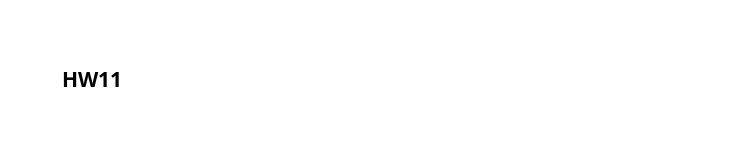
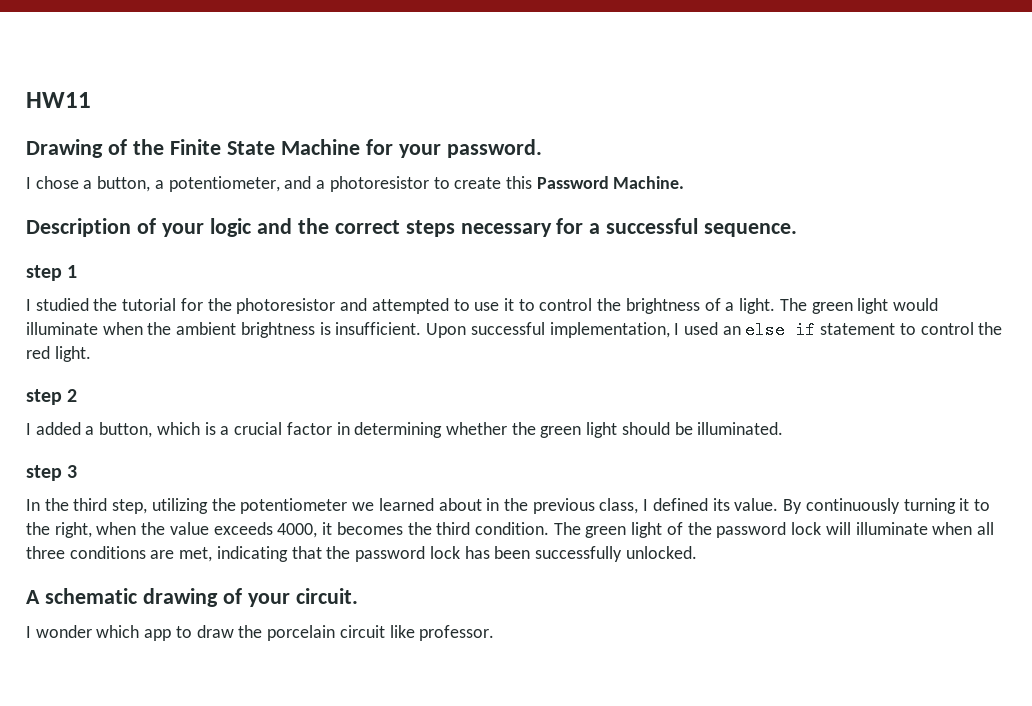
+ Drawing of the Finite State Machine for your password.
+ I chose a button, a potentiometer, and a photoresistor to create this Password Machine.
+ Description of your logic and the correct steps necessary for a successful sequence.
+ step 1
+ I studied the tutorial for the photoresistor and attempted to use it to control the brightness of a light. The green light would illuminate when the ambient brightness is insufficient. Upon successful implementation, I used an else if statement to control the red light.
+ step 2
+ I added a button, which is a crucial factor in determining whether the green light should be illuminated.
+ step 3
+ In the third step, utilizing the potentiometer we learned about in the previous class, I defined its value. By continuously turning it to the right, when the value exceeds 4000, it becomes the third condition. The green light of the password lock will illuminate when all three conditions are met, indicating that the password lock has been successfully unlocked.
+ A schematic drawing of your circuit.
+ I wonder which app to draw the porcelain circuit like professor.

